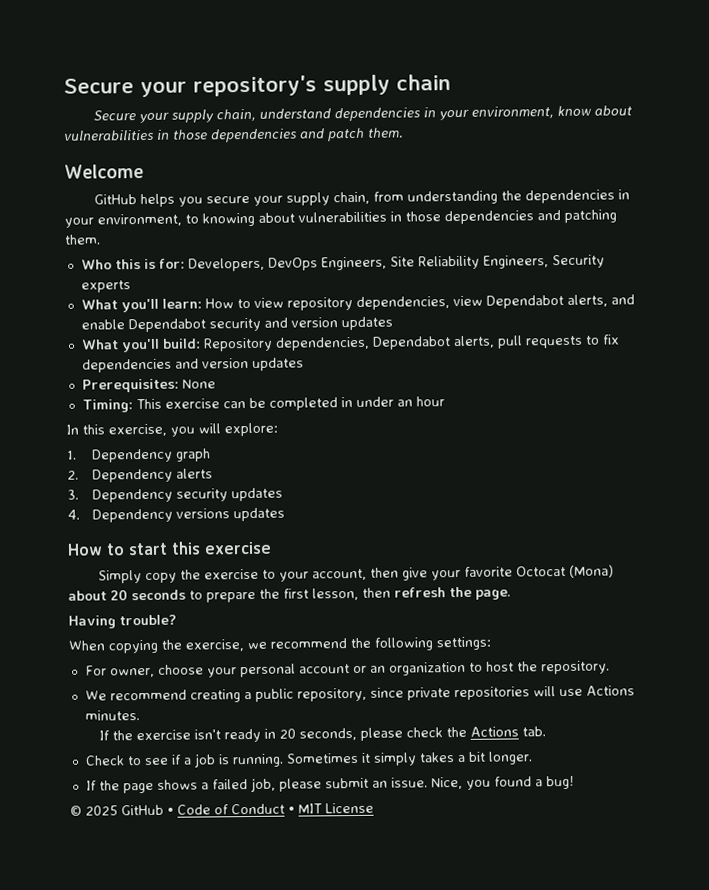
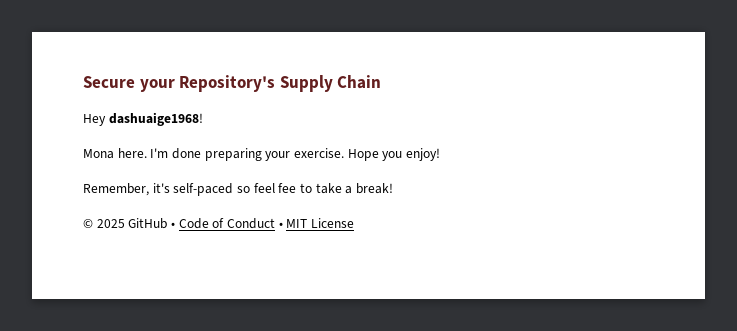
- Secure your repository's supply chain
- Secure your supply chain, understand dependencies in your environment, know about vulnerabilities in those dependencies and patch them.
- Welcome
- GitHub helps you secure your supply chain, from understanding the dependencies in your environment, to knowing about vulnerabilities in those dependencies and patching them.
- Who this is for: Developers, DevOps Engineers, Site Reliability Engineers, Security experts
- What you'll learn: How to view repository dependencies, view Dependabot alerts, and enable Dependabot security and version updates
- What you'll build: Repository dependencies, Dependabot alerts, pull requests to fix dependencies and version updates
- Prerequisites: None
- Timing: This exercise can be completed in under an hour
- In this exercise, you will explore:
- 1. Dependency graph
- 2. Dependency alerts
- 3. Dependency security updates
- 4. Dependency versions updates
- How to start this exercise
- Simply copy the exercise to your account, then give your favorite Octocat (Mona) about 20 seconds to prepare the first lesson, then refresh the page.
- Having trouble?
- When copying the exercise, we recommend the following settings:
- For owner, choose your personal account or an organization to host the repository.
- We recommend creating a public repository, since private repositories will use Actions minutes.
- If the exercise isn't ready in 20 seconds, please check the Actions tab.
- Check to see if a job is running. Sometimes it simply takes a bit longer.
- If the page shows a failed job, please submit an issue. Nice, you found a bug!
+ Secure your Repository's Supply Chain
+ Hey dashuaige1968!
+ Mona here. I'm done preparing your exercise. Hope you enjoy!
+ Remember, it's self-paced so feel fee to take a break!

